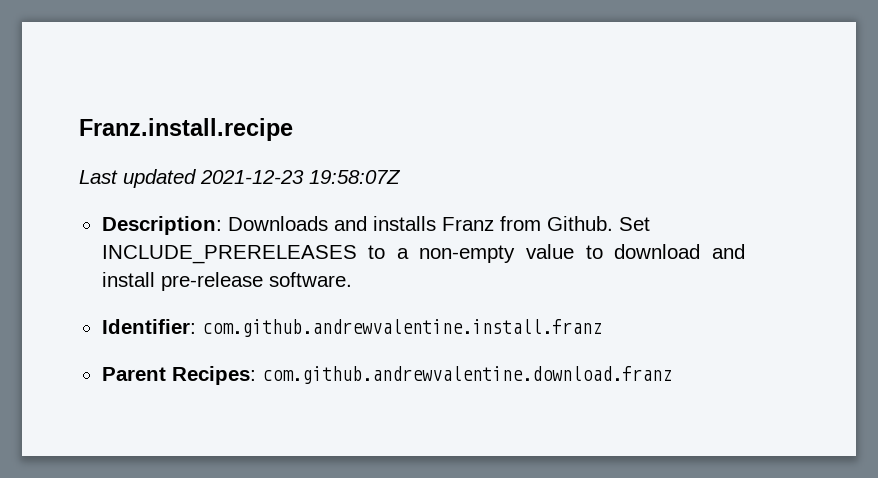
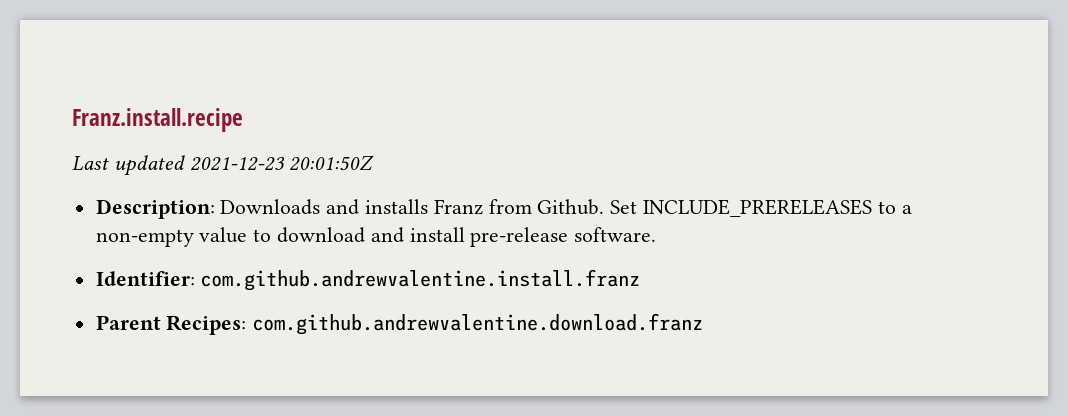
- Last updated 2021-12-23 19:58:07Z
+ Last updated 2021-12-23 20:01:50Z

